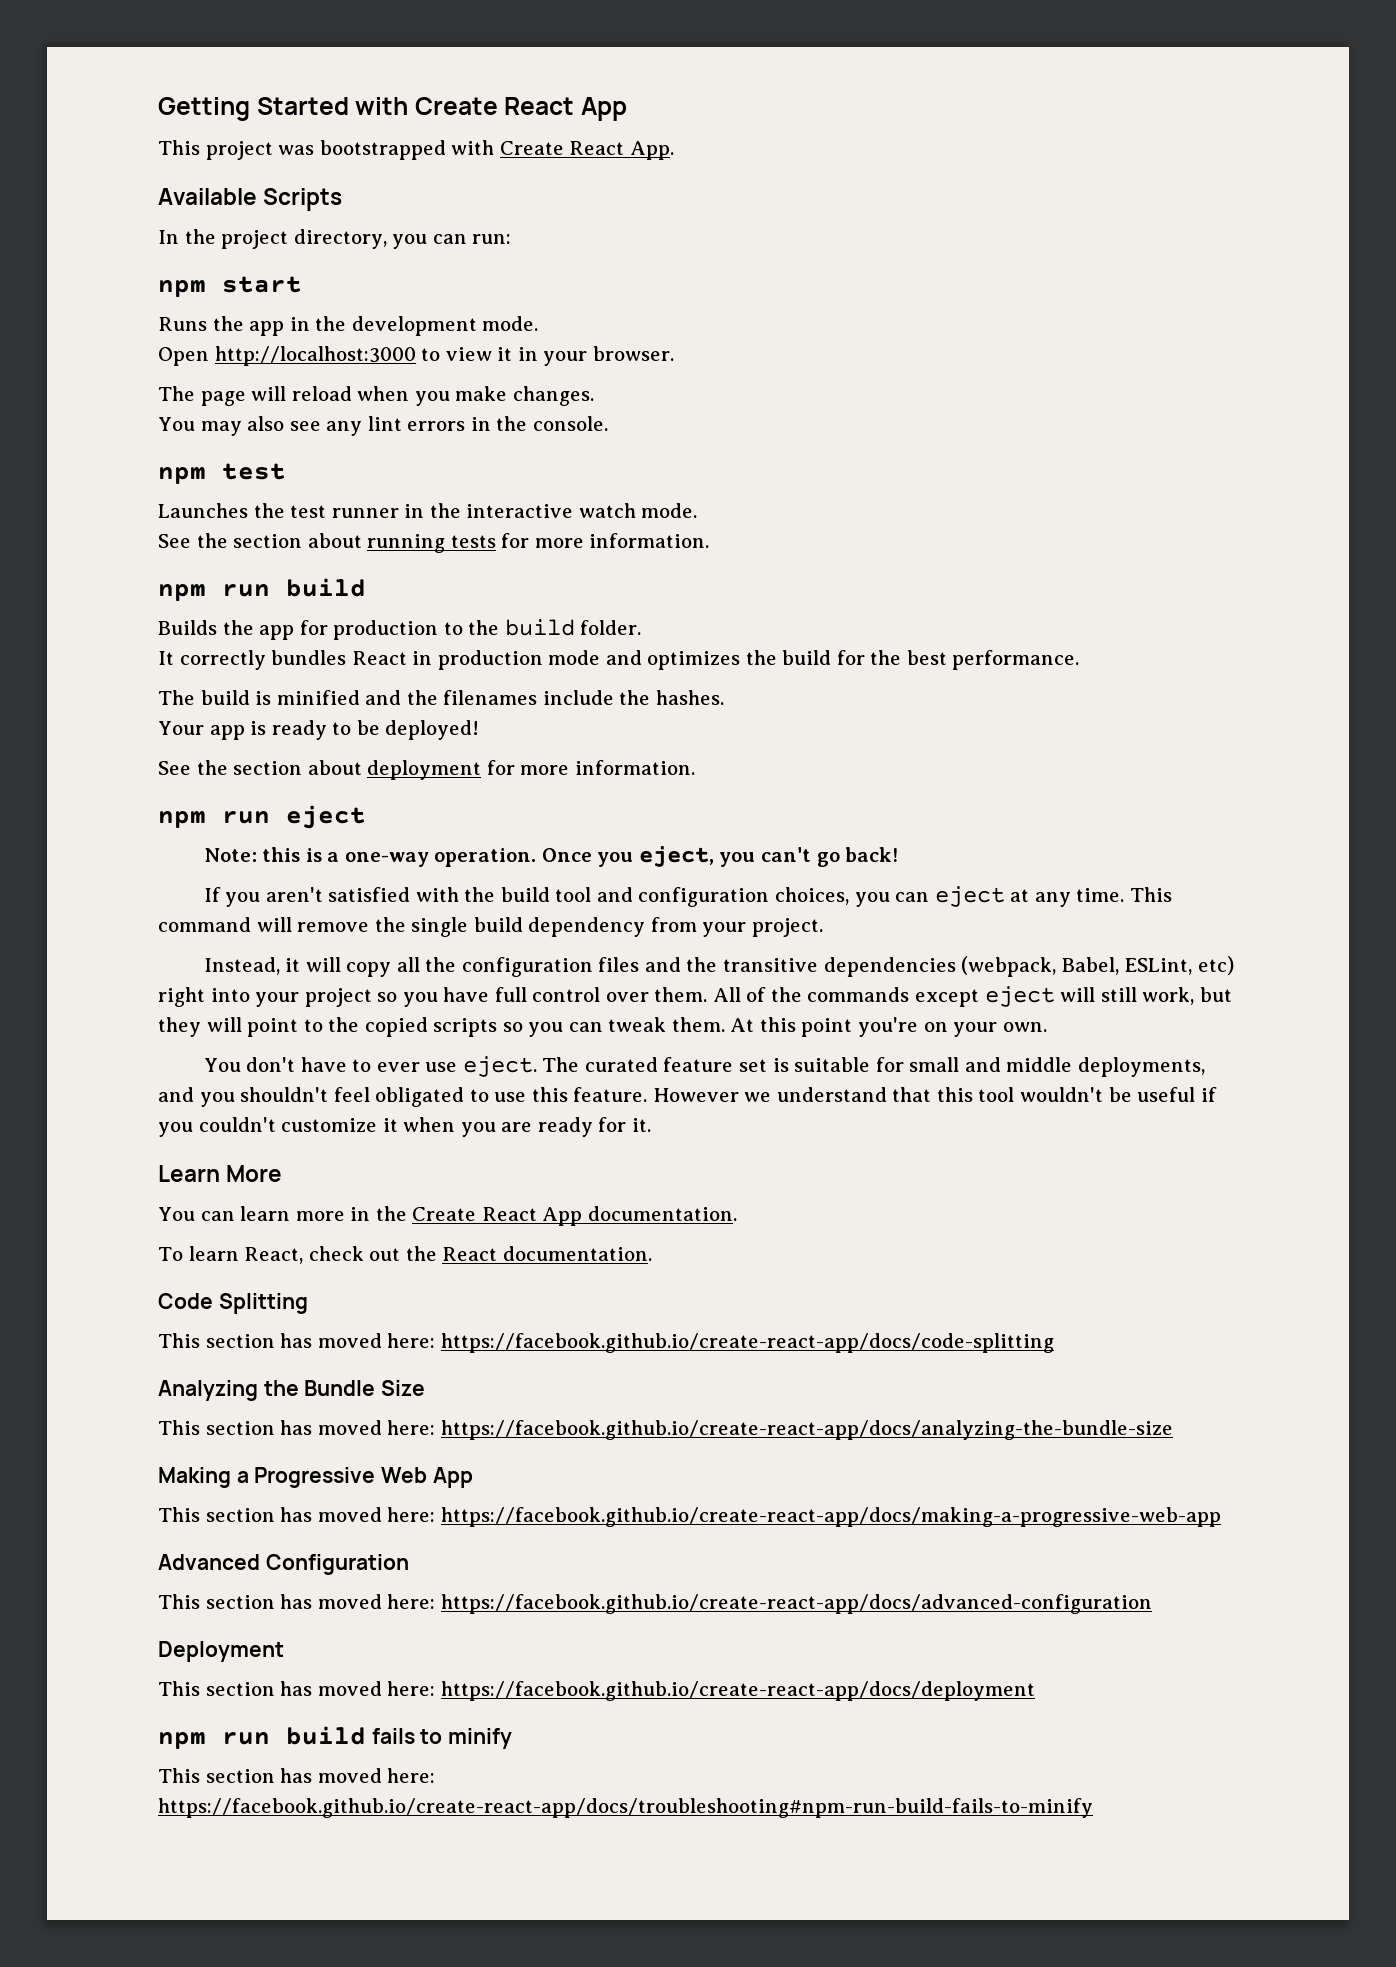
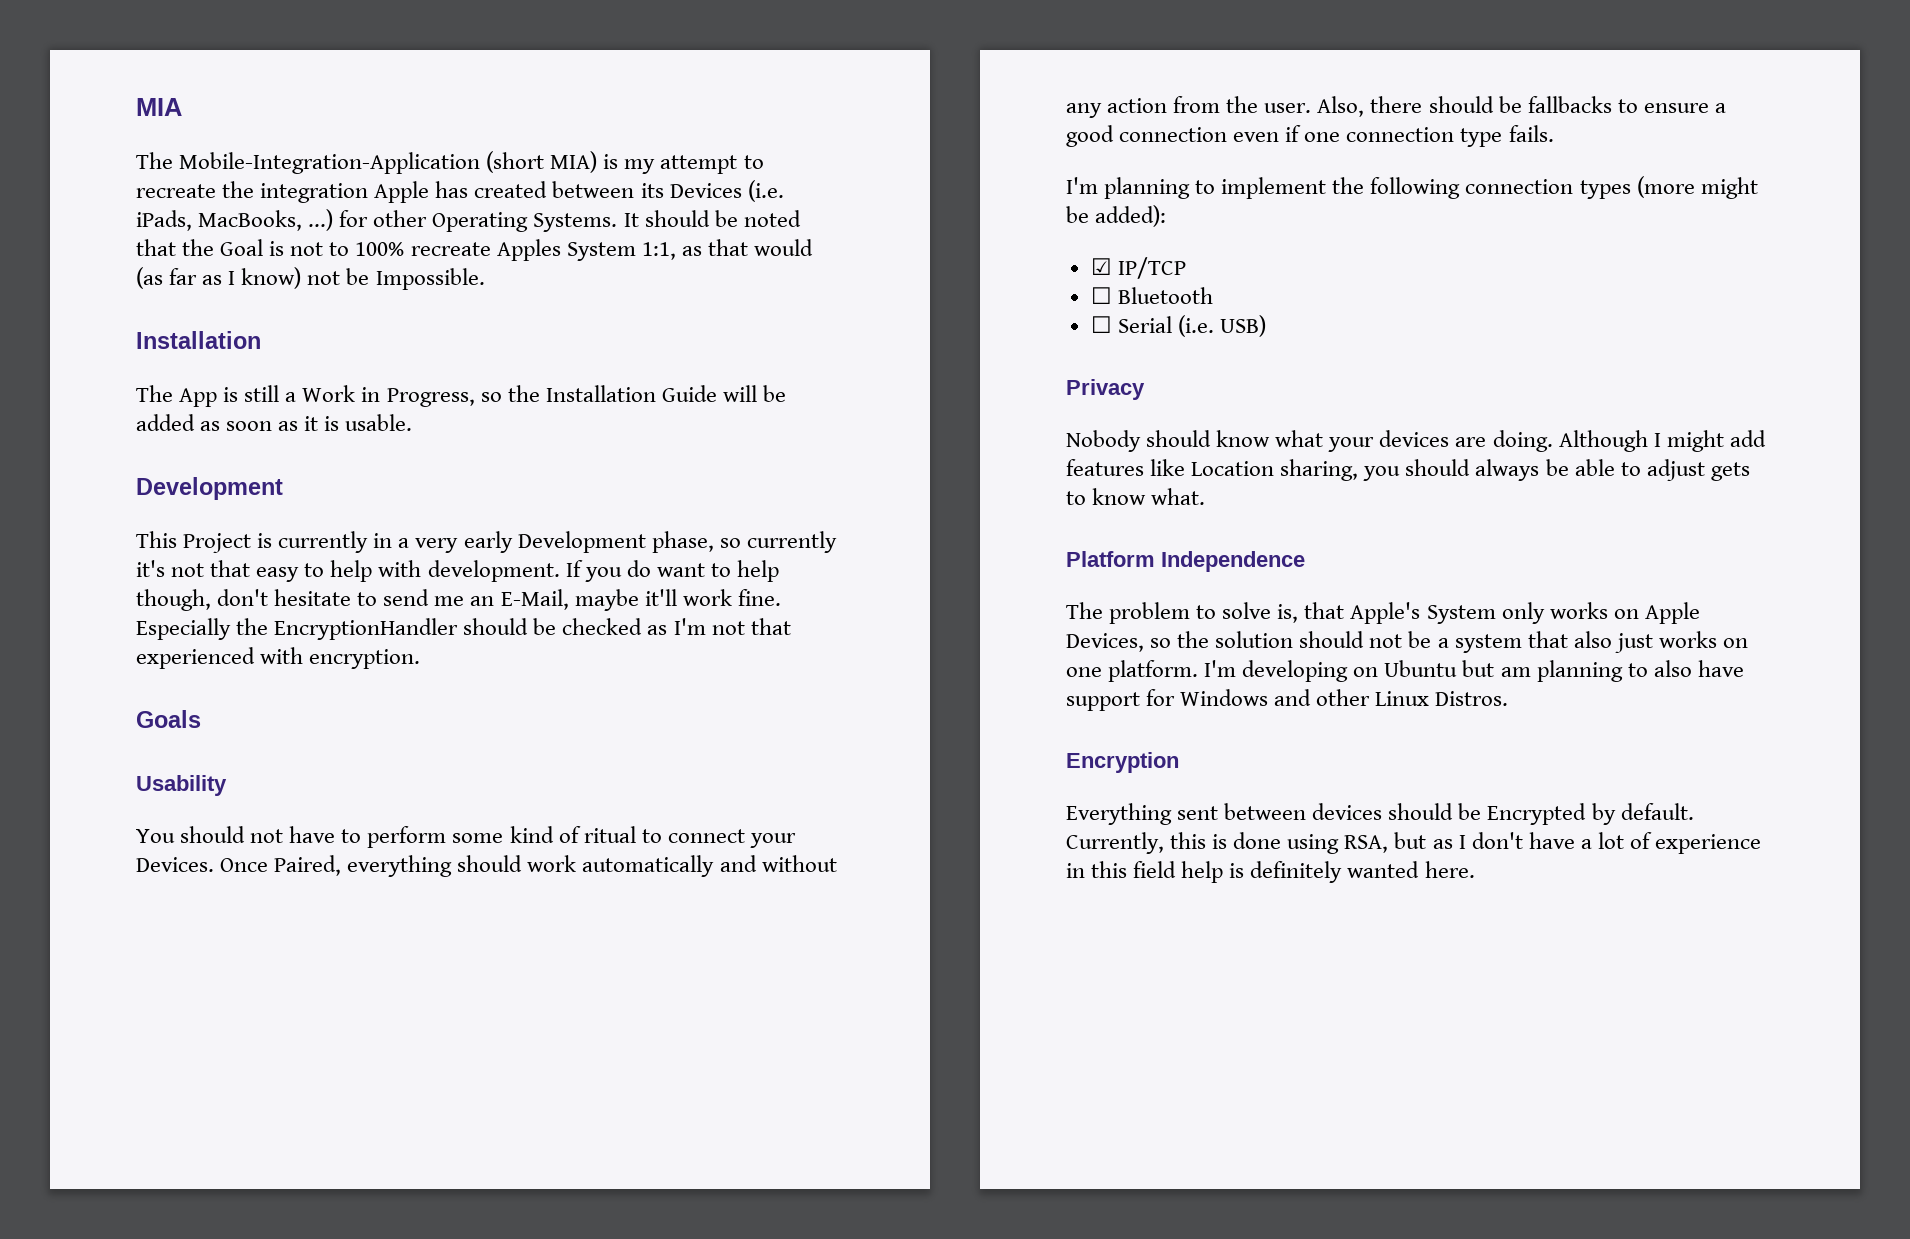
- Getting Started with Create React App
- This project was bootstrapped with Create React App.
- Available Scripts
- In the project directory, you can run:
- npm start
- Runs the app in the development mode.
- Open http://localhost:3000 to view it in your browser.
- The page will reload when you make changes.
- You may also see any lint errors in the console.
- npm test
- Launches the test runner in the interactive watch mode.
- See the section about running tests for more information.
- npm run build
- Builds the app for production to the build folder.
- It correctly bundles React in production mode and optimizes the build for the best performance.
- The build is minified and the filenames include the hashes.
- Your app is ready to be deployed!
- See the section about deployment for more information.
- npm run eject
- Note: this is a one-way operation. Once you eject, you can't go back!
- If you aren't satisfied with the build tool and configuration choices, you can eject at any time. This command will remove the single build dependency from your project.
- Instead, it will copy all the configuration files and the transitive dependencies (webpack, Babel, ESLint, etc) right into your project so you have full control over them. All of the commands except eject will still work, but they will point to the copied scripts so you can tweak them. At this point you're on your own.
- You don't have to ever use eject. The curated feature set is suitable for small and middle deployments, and you shouldn't feel obligated to use this feature. However we understand that this tool wouldn't be useful if you couldn't customize it when you are ready for it.
- Learn More
- You can learn more in the Create React App documentation.
- To learn React, check out the React documentation.
- Code Splitting
- This section has moved here: https://facebook.github.io/create-react-app/docs/code-splitting
- Analyzing the Bundle Size
- This section has moved here: https://facebook.github.io/create-react-app/docs/analyzing-the-bundle-size
- Making a Progressive Web App
- This section has moved here: https://facebook.github.io/create-react-app/docs/making-a-progressive-web-app
- Advanced Configuration
- This section has moved here: https://facebook.github.io/create-react-app/docs/advanced-configuration
- Deployment
- This section has moved here: https://facebook.github.io/create-react-app/docs/deployment
- npm run build fails to minify
- This section has moved here: https://facebook.github.io/create-react-app/docs/troubleshooting#npm-run-build-fails-to-minify
+ MIA
+ The Mobile-Integration-Application (short MIA) is my attempt to recreate the integration Apple has created between its Devices (i.e. iPads, MacBooks, ...) for other Operating Systems. It should be noted that the Goal is not to 100% recreate Apples System 1:1, as that would (as far as I know) not be Impossible.
+ Installation
+ The App is still a Work in Progress, so the Installation Guide will be added as soon as it is usable.
+ Development
+ This Project is currently in a very early Development phase, so currently it's not that easy to help with development. If you do want to help though, don't hesitate to send me an E-Mail, maybe it'll work fine. Especially the EncryptionHandler should be checked as I'm not that experienced with encryption.
+ Goals
+ Usability
+ You should not have to perform some kind of ritual to connect your Devices. Once Paired, everything should work automatically and without any action from the user. Also, there should be fallbacks to ensure a good connection even if one connection type fails.
+ I'm planning to implement the following connection types (more might be added):
+ ☑ IP/TCP
+ ☐ Bluetooth
+ ☐ Serial (i.e. USB)
+ Privacy
+ Nobody should know what your devices are doing. Although I might add features like Location sharing, you should always be able to adjust gets to know what.
+ Platform Independence
+ The problem to solve is, that Apple's System only works on Apple Devices, so the solution should not be a system that also just works on one platform. I'm developing on Ubuntu but am planning to also have support for Windows and other Linux Distros.
+ Encryption
+ Everything sent between devices should be Encrypted by default. Currently, this is done using RSA, but as I don't have a lot of experience in this field help is definitely wanted here.

